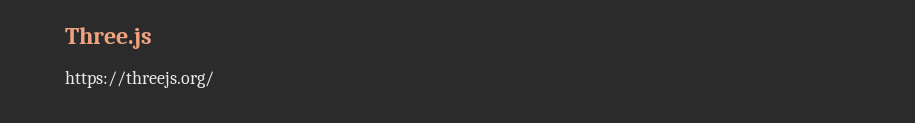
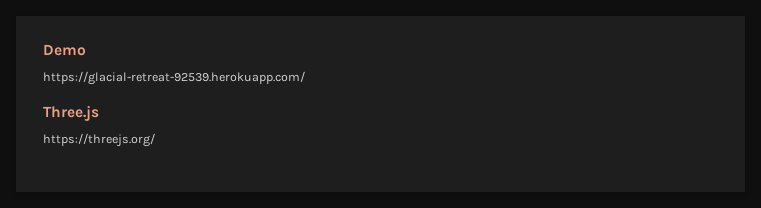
+ Demo
+ https://glacial-retreat-92539.herokuapp.com/

